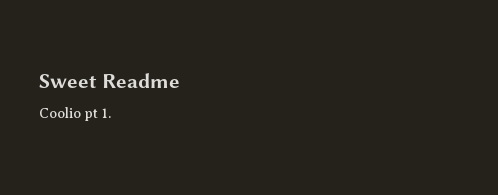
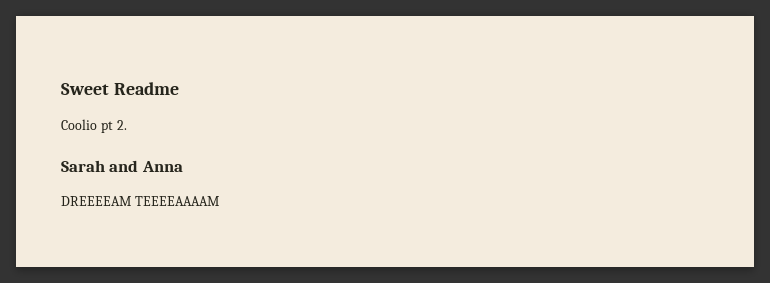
- Coolio pt 1.
+ Coolio pt 2.
+ Sarah and Anna
+ DREEEEAM TEEEEAAAAM

